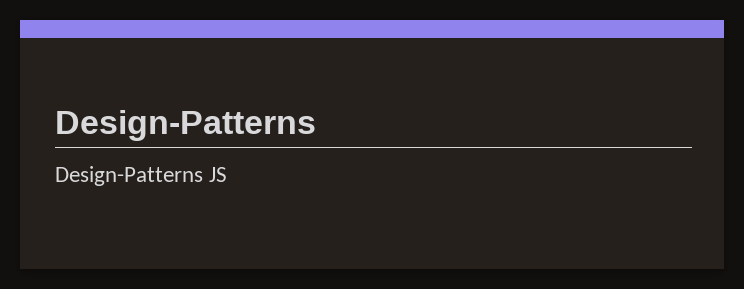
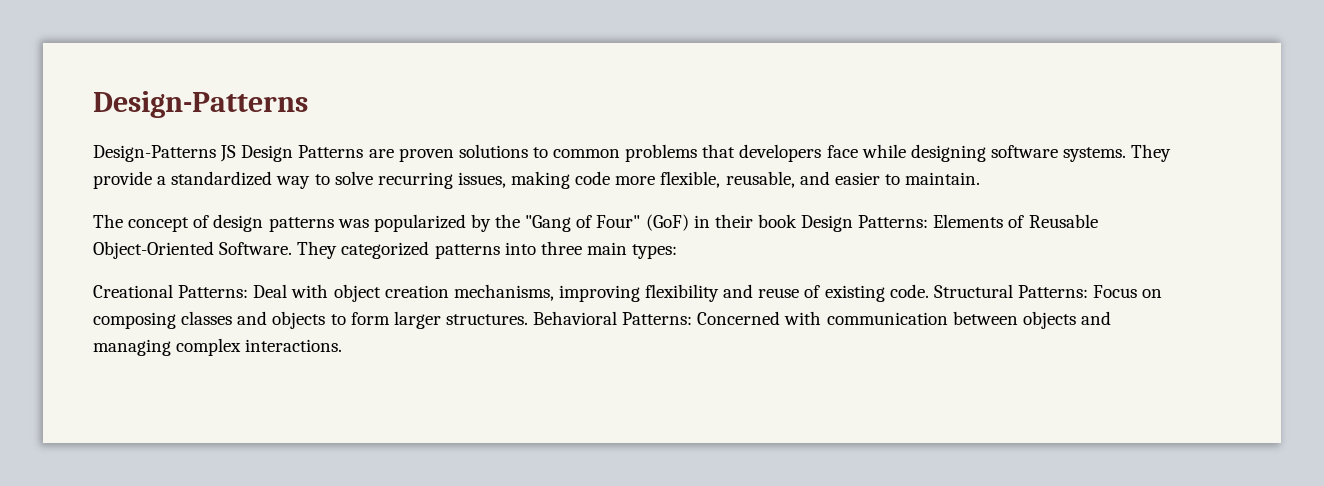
- Design-Patterns JS
+ Design-Patterns JS Design Patterns are proven solutions to common problems that developers face while designing software systems. They provide a standardized way to solve recurring issues, making code more flexible, reusable, and easier to maintain.
+ The concept of design patterns was popularized by the "Gang of Four" (GoF) in their book Design Patterns: Elements of Reusable Object-Oriented Software. They categorized patterns into three main types:
+ Creational Patterns: Deal with object creation mechanisms, improving flexibility and reuse of existing code. Structural Patterns: Focus on composing classes and objects to form larger structures. Behavioral Patterns: Concerned with communication between objects and managing complex interactions.

